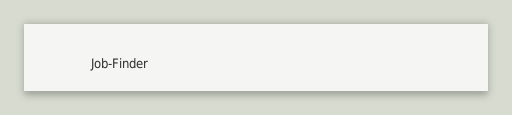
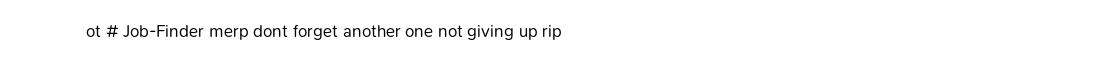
- Job-Finder
+ ot # Job-Finder merp dont forget another one not giving up rip

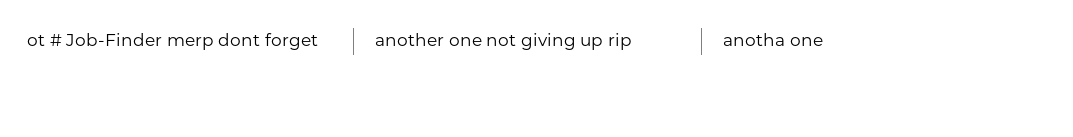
- ot # Job-Finder merp dont forget another one not giving up rip
+ ot # Job-Finder merp dont forget another one not giving up rip anotha one

